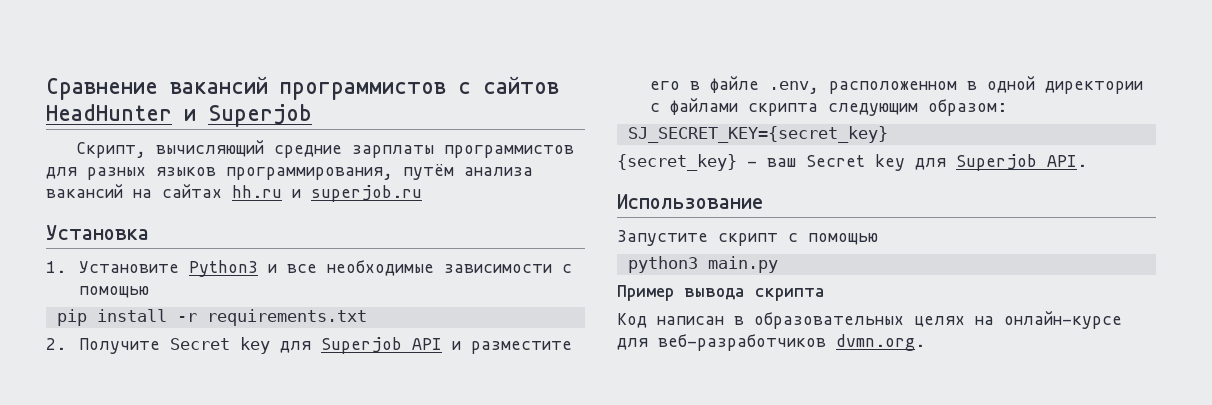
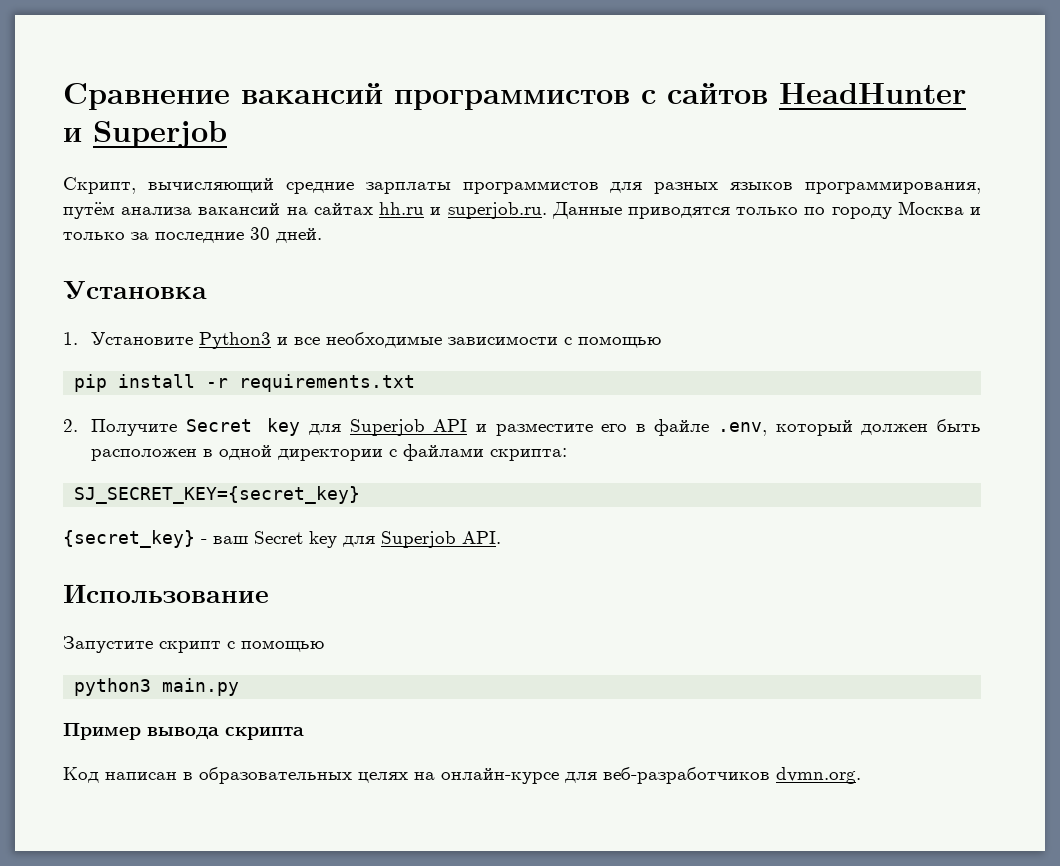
- Скрипт, вычисляющий средние зарплаты программистов для разных языков программирования, путём анализа вакансий на сайтах hh.ru и superjob.ru
+ Скрипт, вычисляющий средние зарплаты программистов для разных языков программирования, путём анализа вакансий на сайтах hh.ru и superjob.ru. Данные приводятся только по городу Москва и только за последние 30 дней.
- 2. Получите Secret key для Superjob API и разместите его в файле .env, расположенном в одной директории с файлами скрипта следующим образом:
+ 2. Получите Secret key для Superjob API и разместите его в файле .env, который должен быть расположен в одной директории с файлами скрипта:

